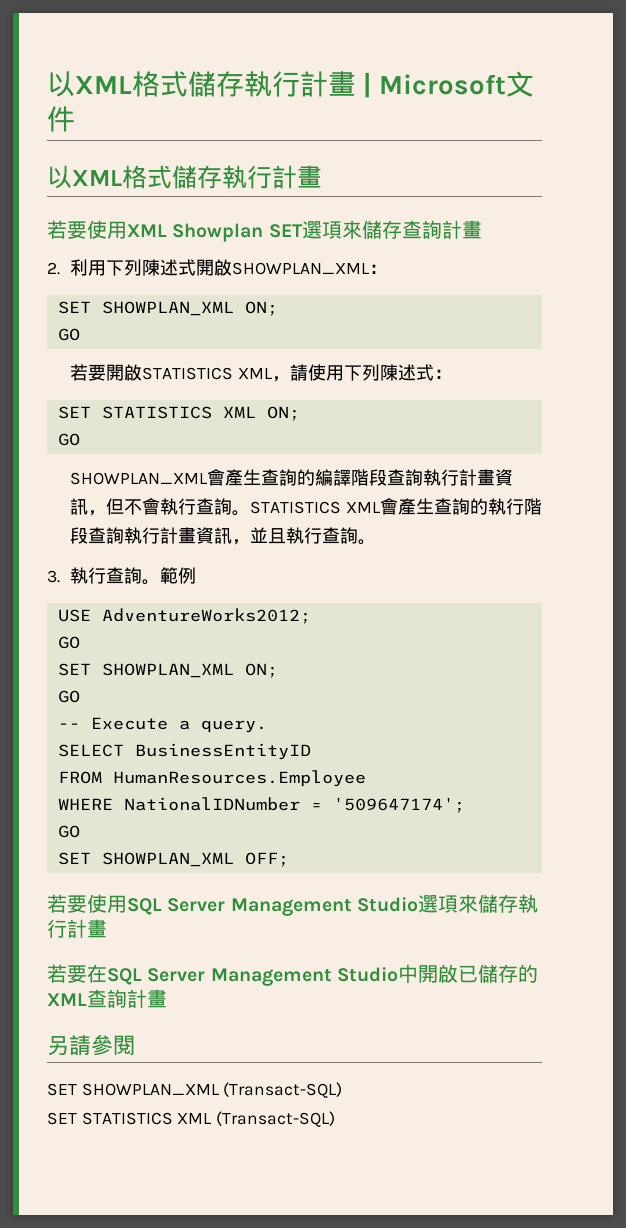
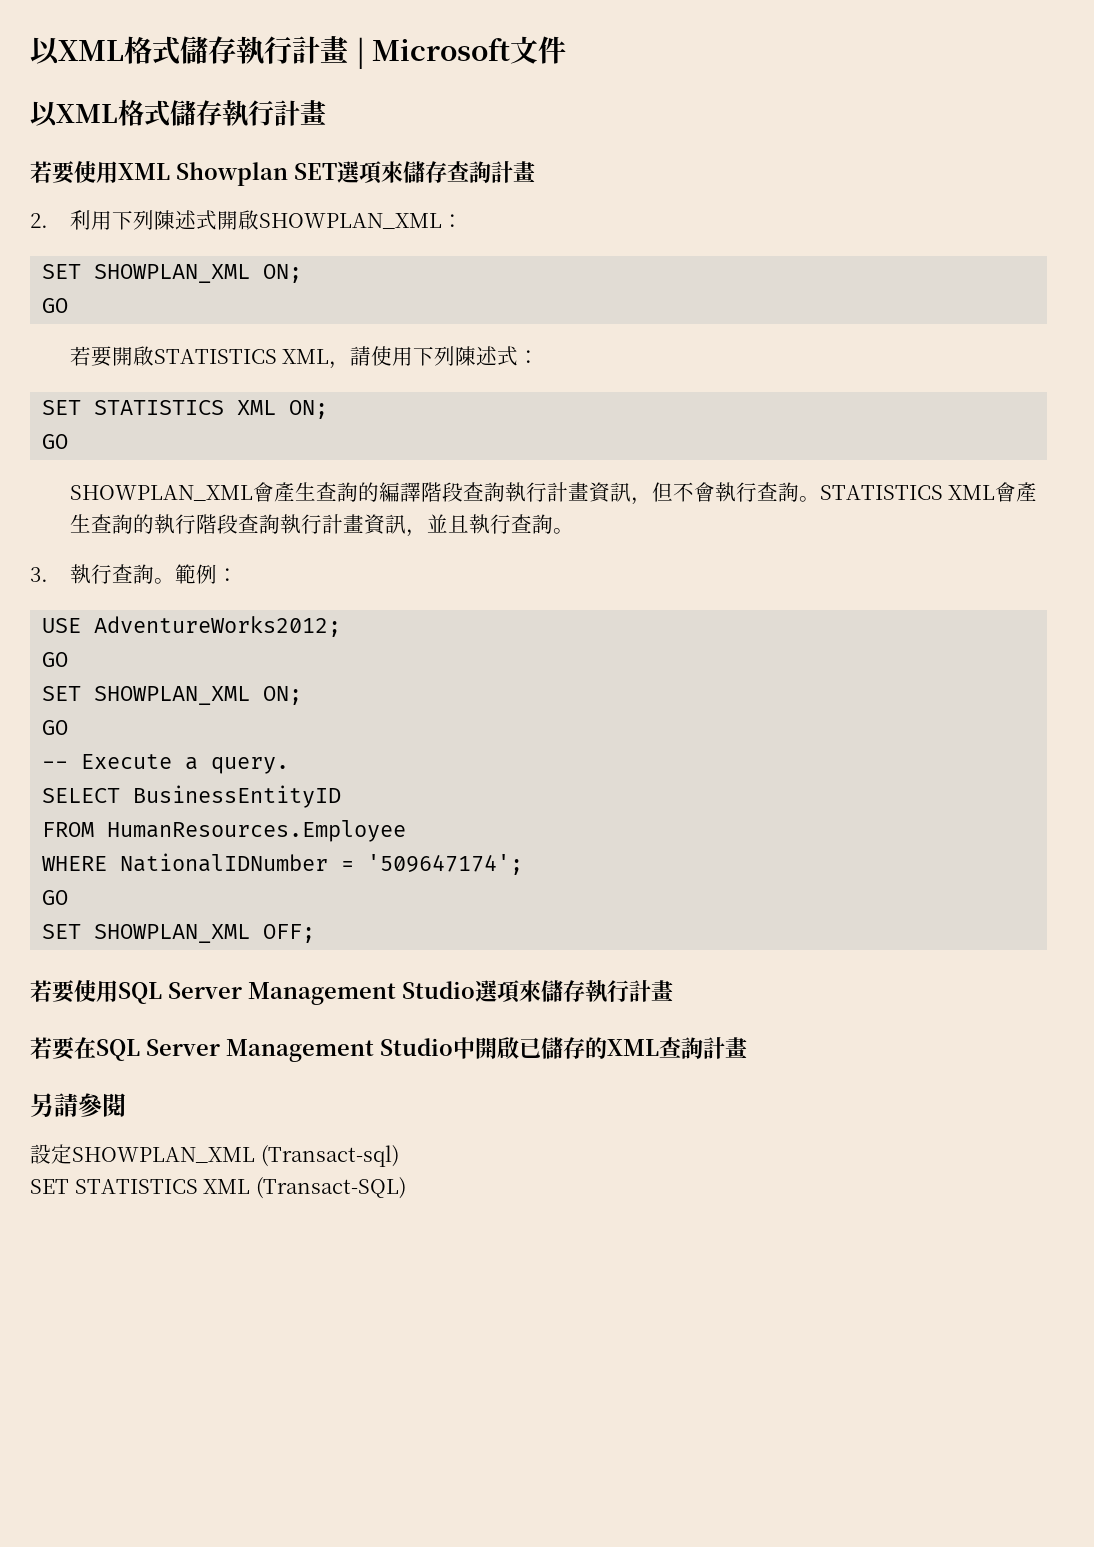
- 範例
+ 範例：
- SET SHOWPLAN_XML (Transact-SQL)
+ 設定SHOWPLAN_XML (Transact-sql)

